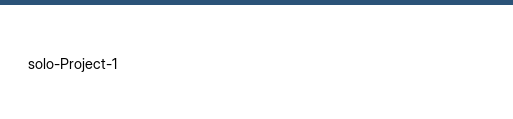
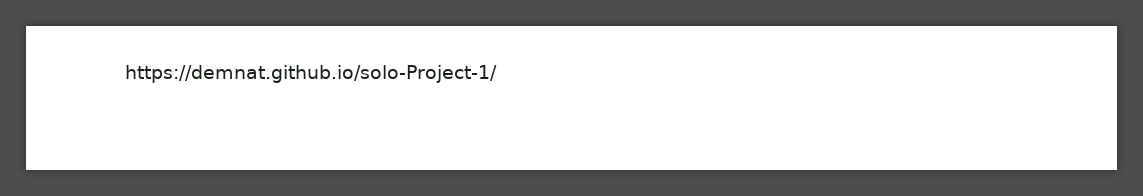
- solo-Project-1
+ https://demnat.github.io/solo-Project-1/

